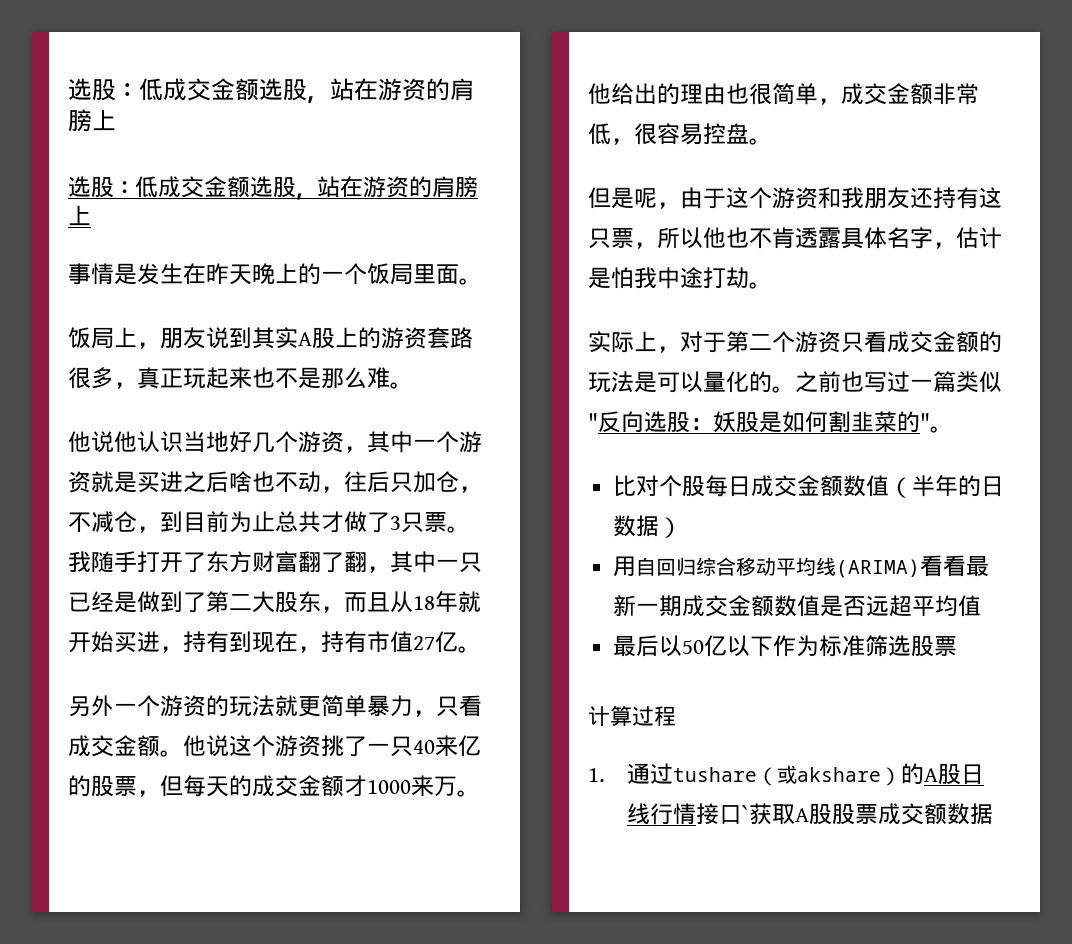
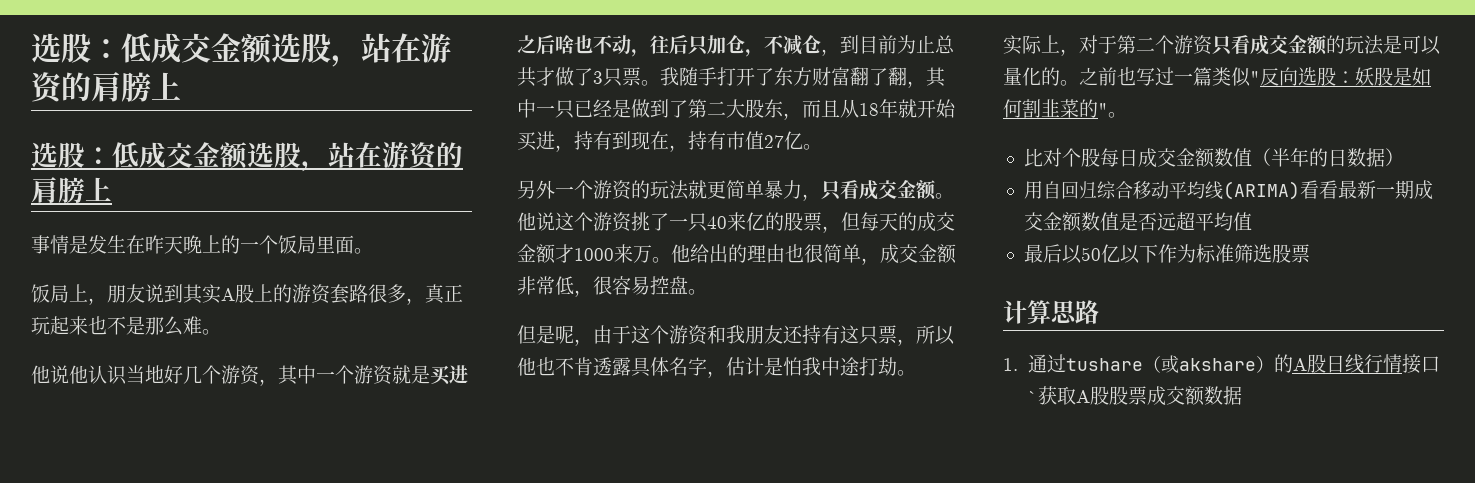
- 计算过程
+ 计算思路

